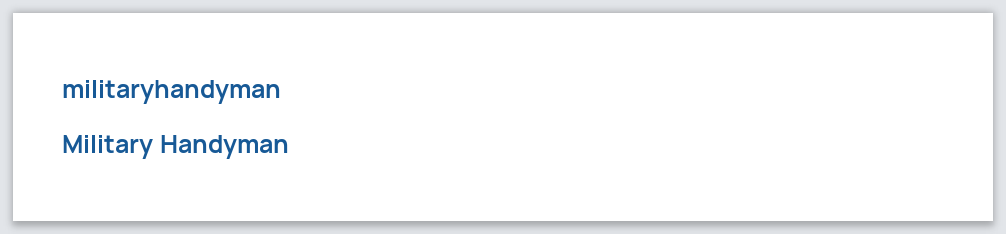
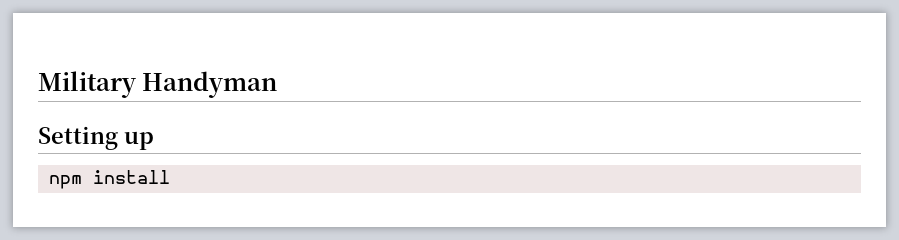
- militaryhandyman
+ Setting up
+ npm install

